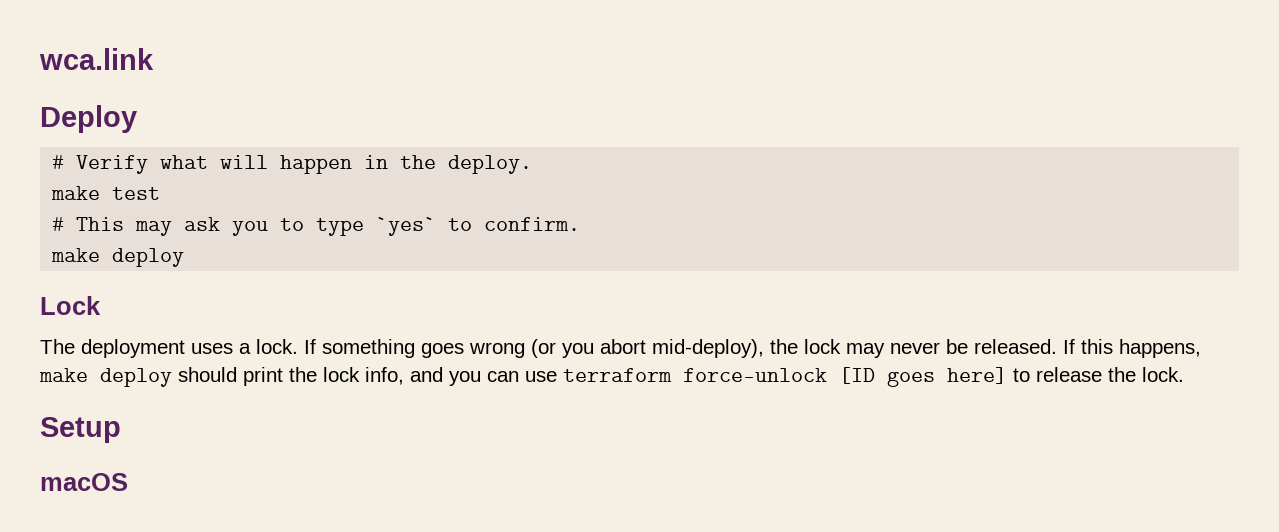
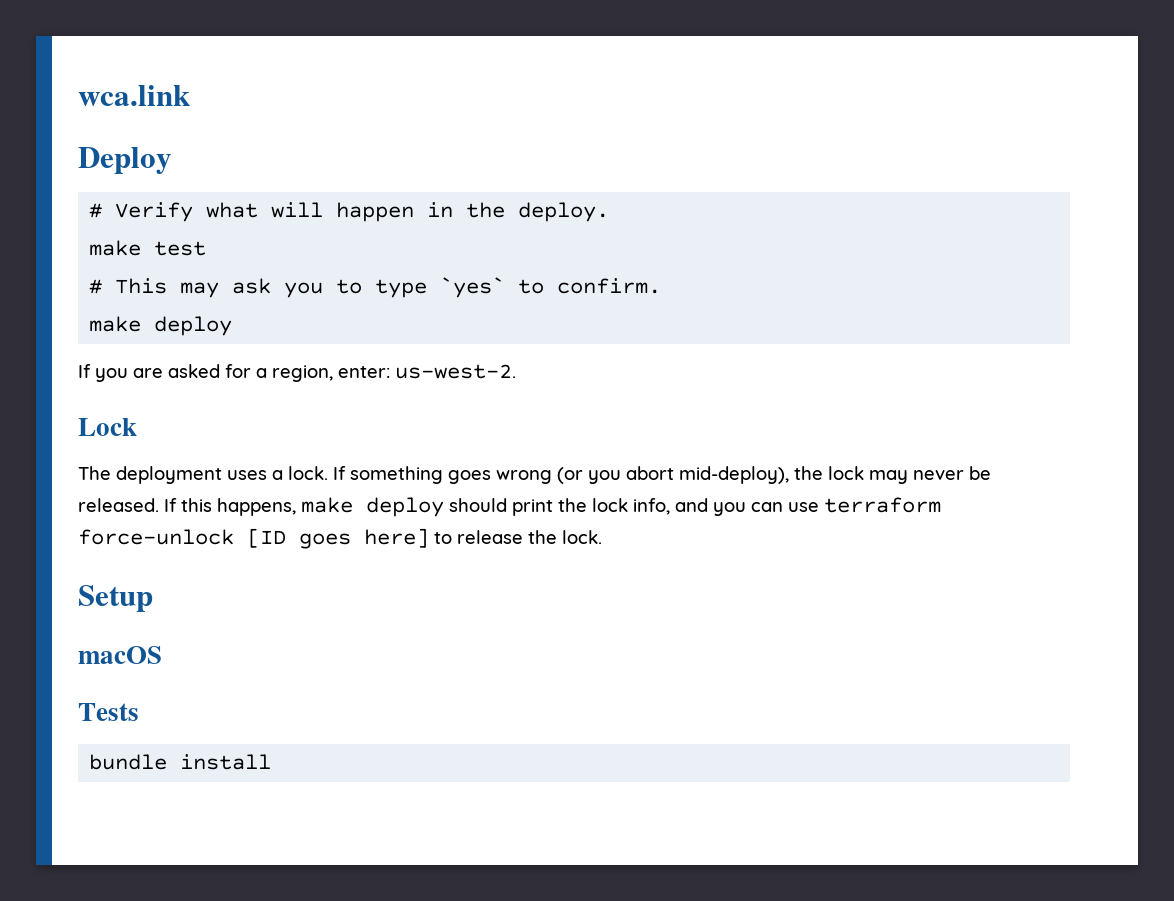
+ If you are asked for a region, enter: us-west-2.
+ Tests
+ bundle install

